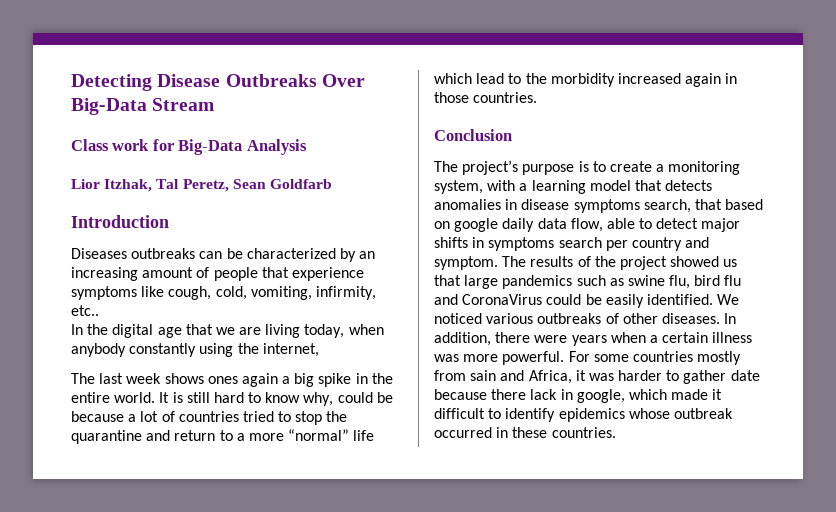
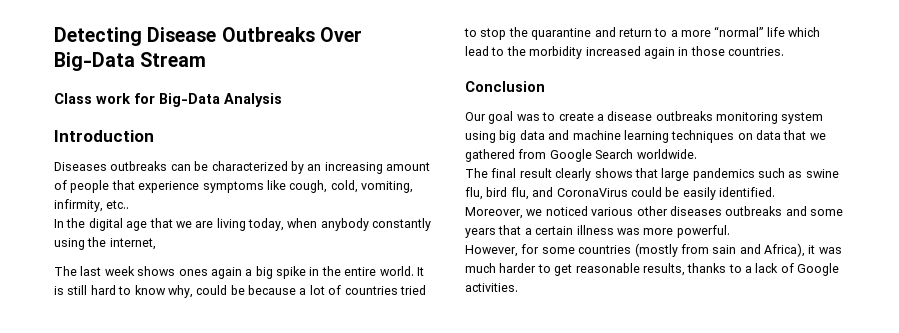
- Lior Itzhak, Tal Peretz, Sean Goldfarb
- The project’s purpose is to create a monitoring system, with a learning model that detects anomalies in disease symptoms search, that based on google daily data flow, able to detect major shifts in symptoms search per country and symptom. The results of the project showed us that large pandemics such as swine flu, bird flu and CoronaVirus could be easily identified. We noticed various outbreaks of other diseases. In addition, there were years when a certain illness was more powerful. For some countries mostly from sain and Africa, it was harder to gather date because there lack in google, which made it difficult to identify epidemics whose outbreak occurred in these countries.
+ Our goal was to create a disease outbreaks monitoring system using big data and machine learning techniques on data that we gathered from Google Search worldwide.
+ The final result clearly shows that large pandemics such as swine flu, bird flu, and CoronaVirus could be easily identified.
+ Moreover, we noticed various other diseases outbreaks and some years that a certain illness was more powerful.
+ However, for some countries (mostly from sain and Africa), it was much harder to get reasonable results, thanks to a lack of Google activities.

